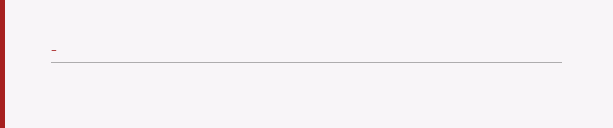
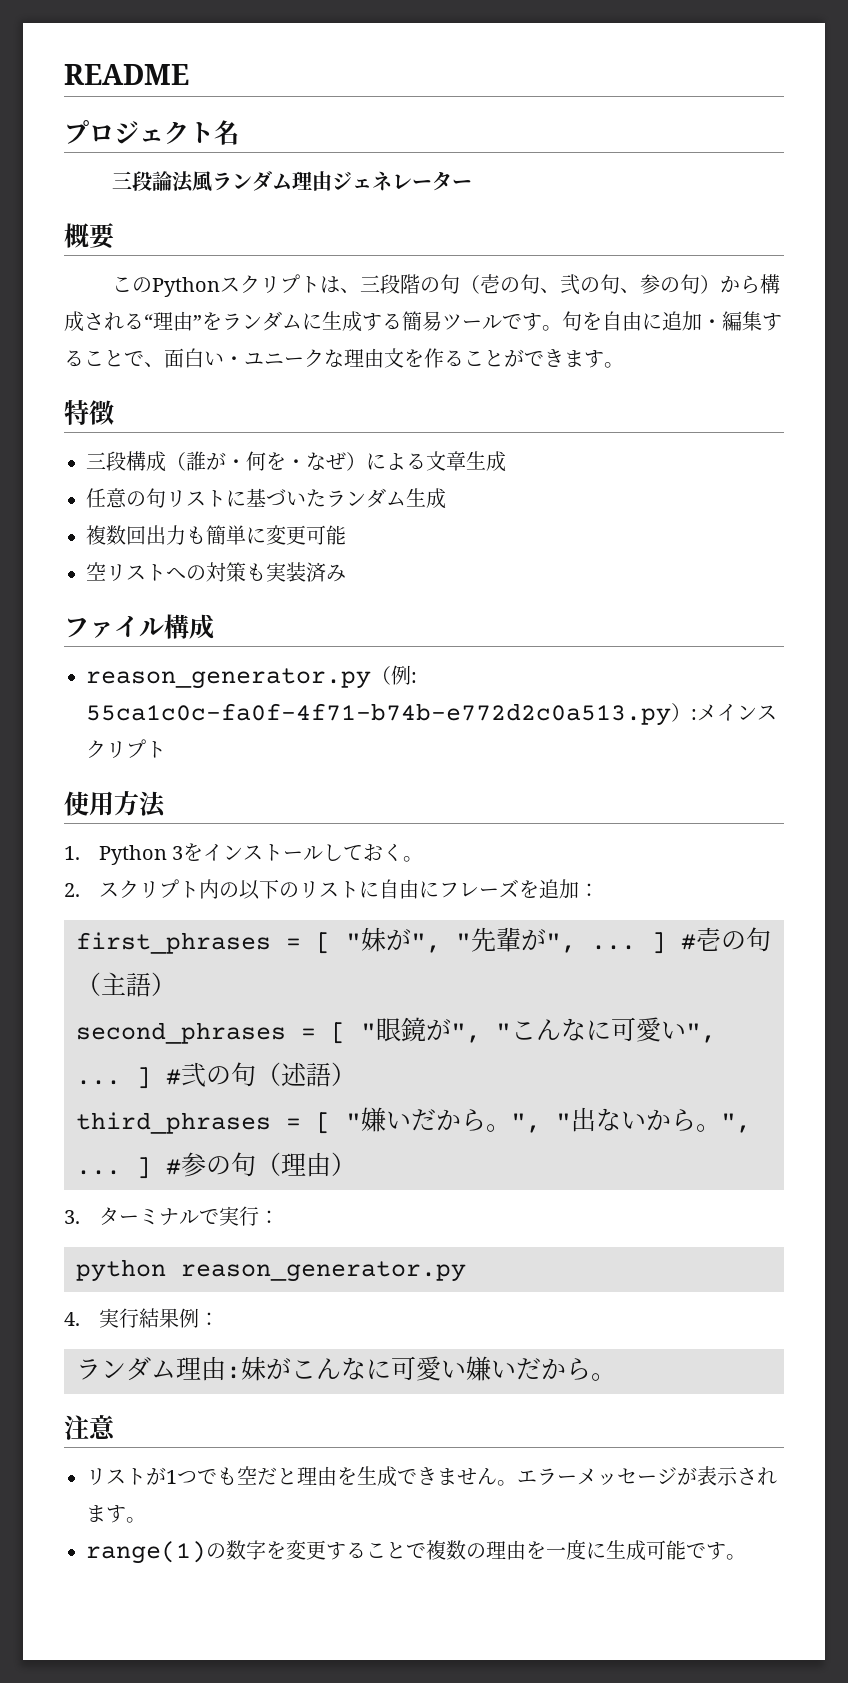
- -
+ README
+ プロジェクト名
+ 三段論法風ランダム理由ジェネレーター
+ 概要
+ このPythonスクリプトは、三段階の句（壱の句、弐の句、参の句）から構成される“理由”をランダムに生成する簡易ツールです。句を自由に追加・編集することで、面白い・ユニークな理由文を作ることができます。
+ 特徴
+ 三段構成（誰が・何を・なぜ）による文章生成
+ 任意の句リストに基づいたランダム生成
+ 複数回出力も簡単に変更可能
+ 空リストへの対策も実装済み
+ ファイル構成
+ reason_generator.py（例: 55ca1c0c-fa0f-4f71-b74b-e772d2c0a513.py）:メインスクリプト
+ 使用方法
+ 1. Python 3をインストールしておく。
+ 2.スクリプト内の以下のリストに自由にフレーズを追加：
+ first_phrases = [ "妹が", "先輩が", ... ] #壱の句（主語）
+ second_phrases = [ "眼鏡が", "こんなに可愛い", ... ] #弐の句（述語）
+ third_phrases = [ "嫌いだから。", "出ないから。", ... ] #参の句（理由）
+ 3.ターミナルで実行：
+ python reason_generator.py
+ 4.実行結果例：
+ ランダム理由:妹がこんなに可愛い嫌いだから。
+ 注意
+ リストが1つでも空だと理由を生成できません。エラーメッセージが表示されます。
+ range(1)の数字を変更することで複数の理由を一度に生成可能です。

